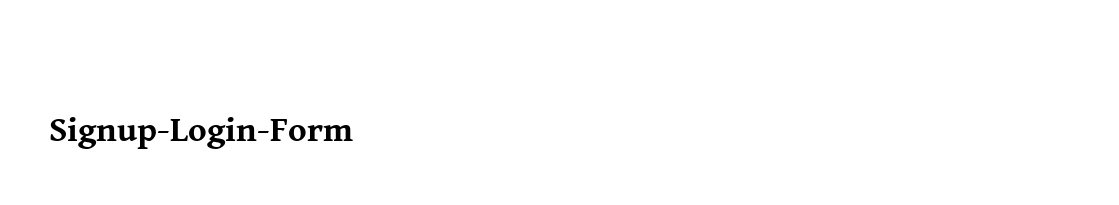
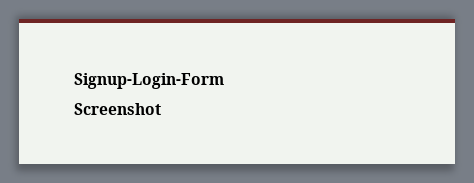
+ Screenshot

